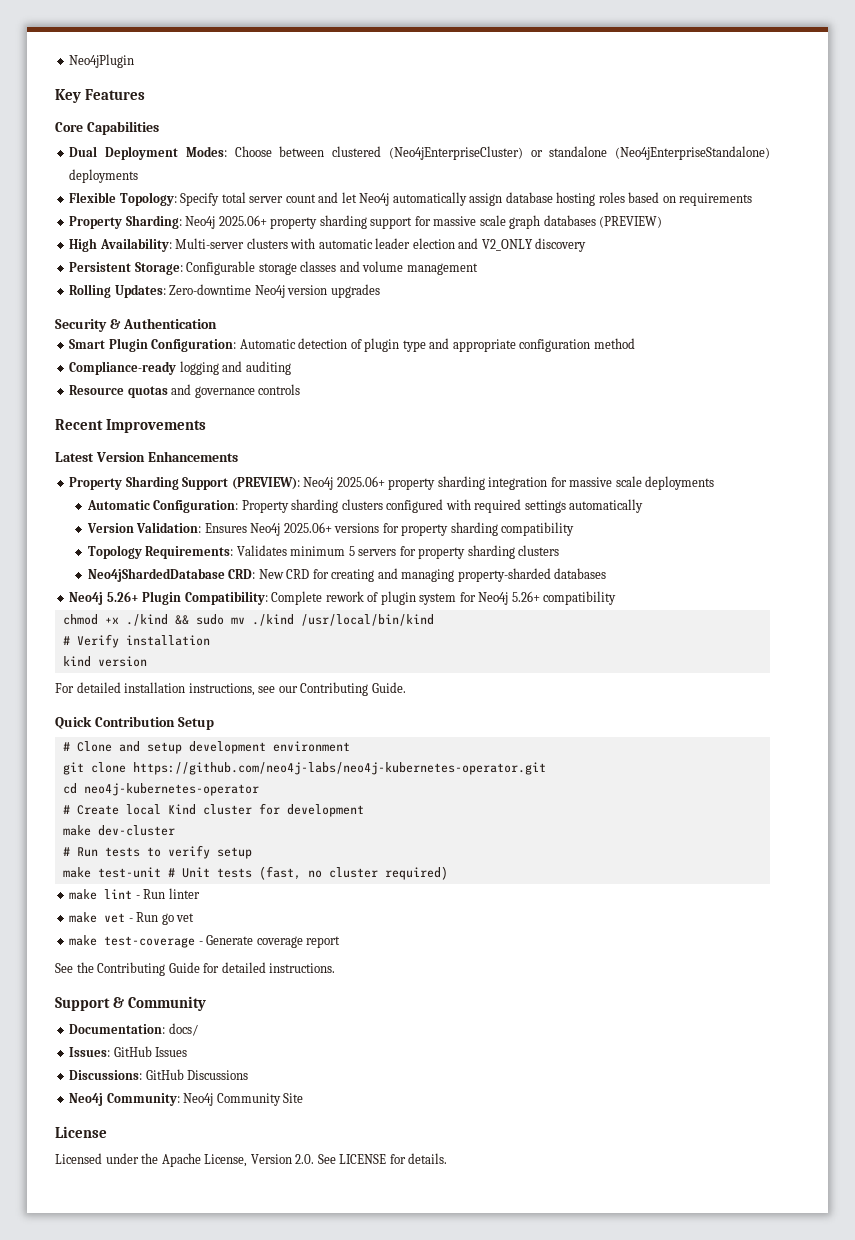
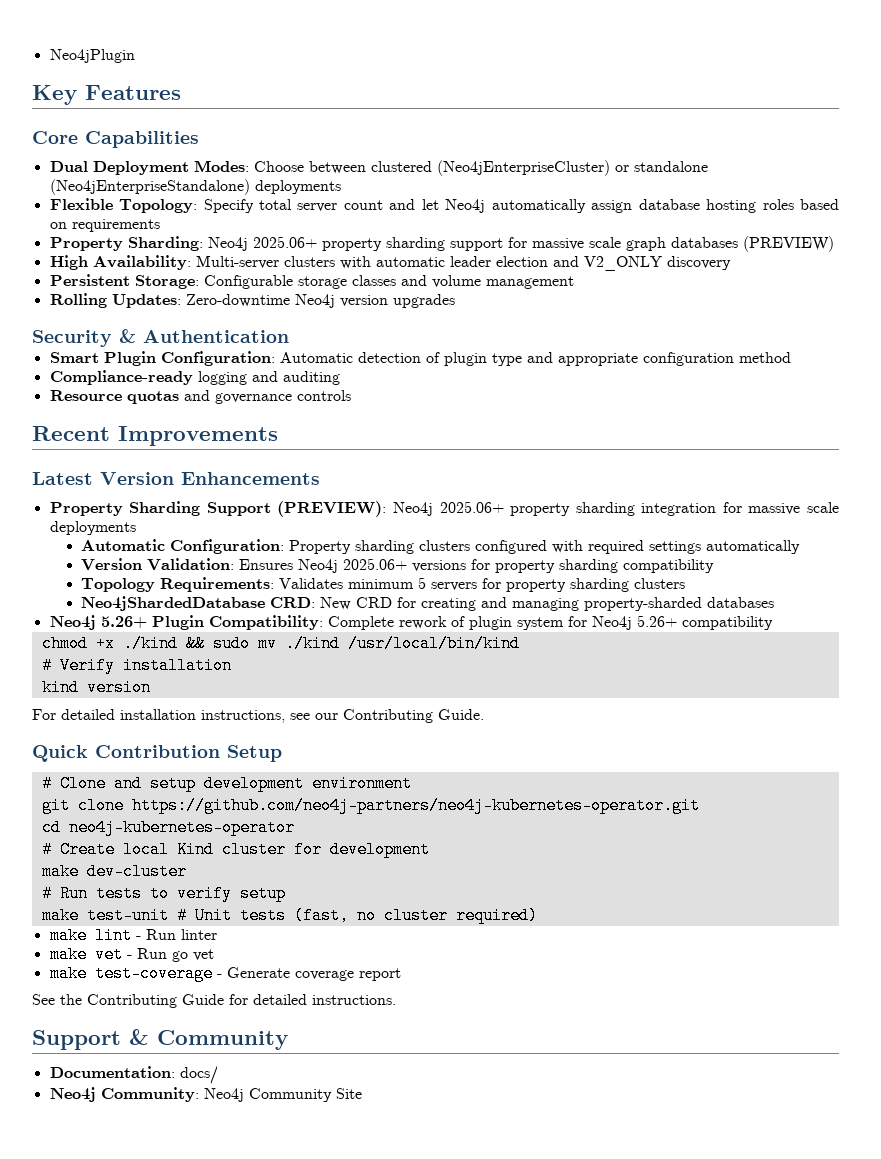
- git clone https://github.com/neo4j-labs/neo4j-kubernetes-operator.git
+ git clone https://github.com/neo4j-partners/neo4j-kubernetes-operator.git
- Issues: GitHub Issues
- Discussions: GitHub Discussions
- License
- Licensed under the Apache License, Version 2.0. See LICENSE for details.

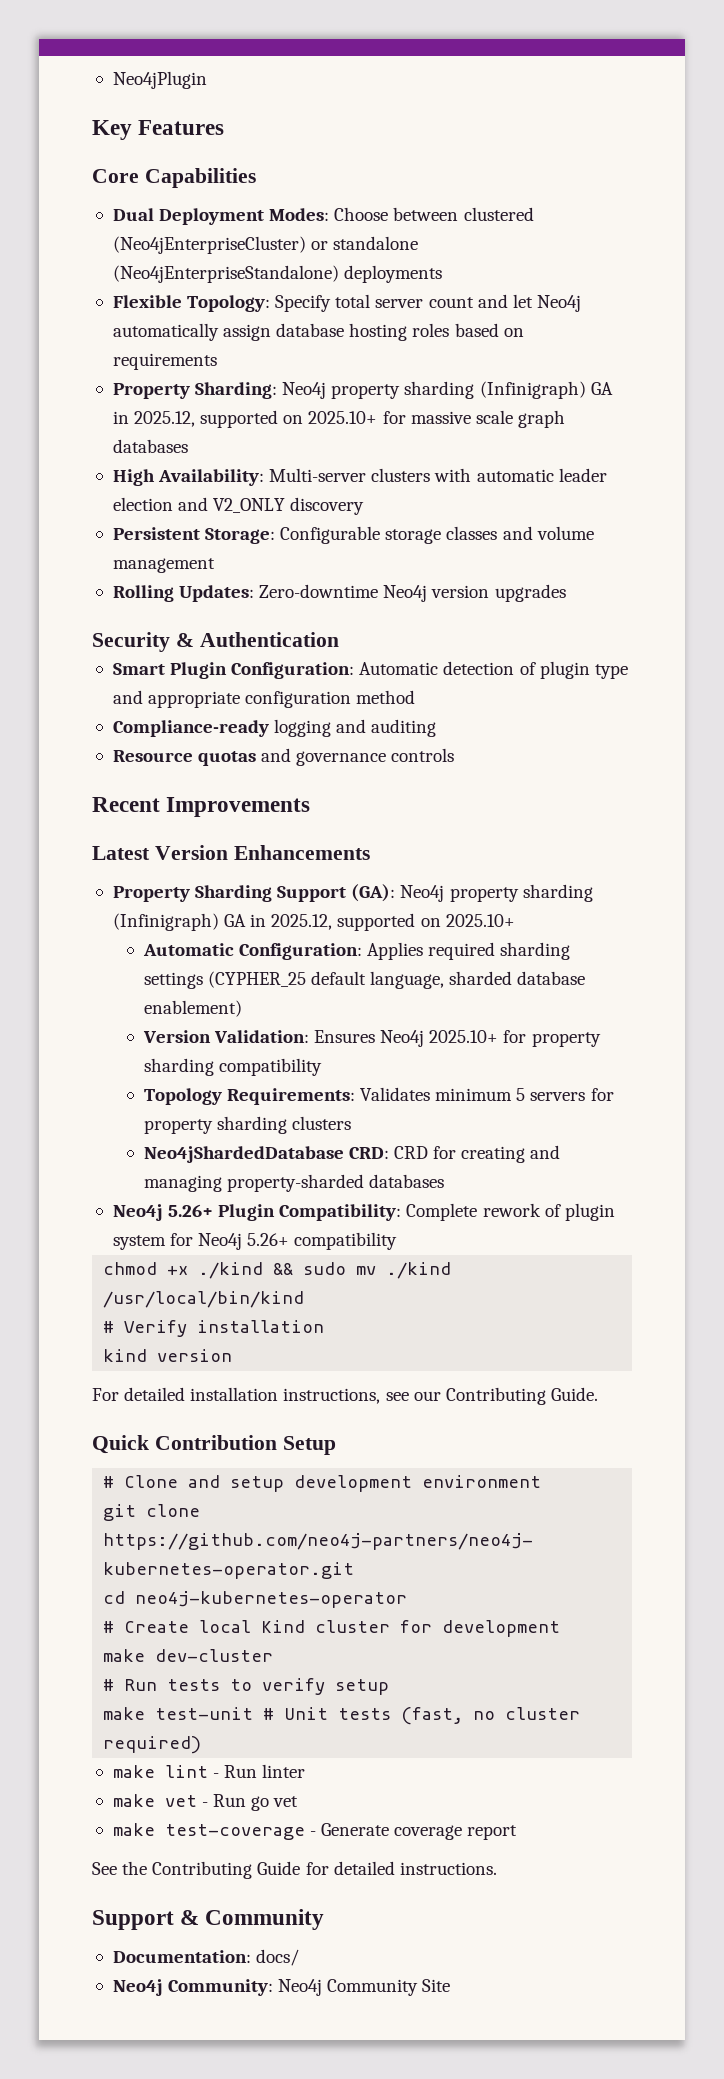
- Property Sharding: Neo4j 2025.06+ property sharding support for massive scale graph databases (PREVIEW)
+ Property Sharding: Neo4j property sharding (Infinigraph) GA in 2025.12, supported on 2025.10+ for massive scale graph databases
- Property Sharding Support (PREVIEW): Neo4j 2025.06+ property sharding integration for massive scale deployments
- Automatic Configuration: Property sharding clusters configured with required settings automatically
+ Property Sharding Support (GA): Neo4j property sharding (Infinigraph) GA in 2025.12, supported on 2025.10+
+ Automatic Configuration: Applies required sharding settings (CYPHER_25 default language, sharded database enablement)
- Version Validation: Ensures Neo4j 2025.06+ versions for property sharding compatibility
+ Version Validation: Ensures Neo4j 2025.10+ for property sharding compatibility
- Neo4jShardedDatabase CRD: New CRD for creating and managing property-sharded databases
+ Neo4jShardedDatabase CRD: CRD for creating and managing property-sharded databases

